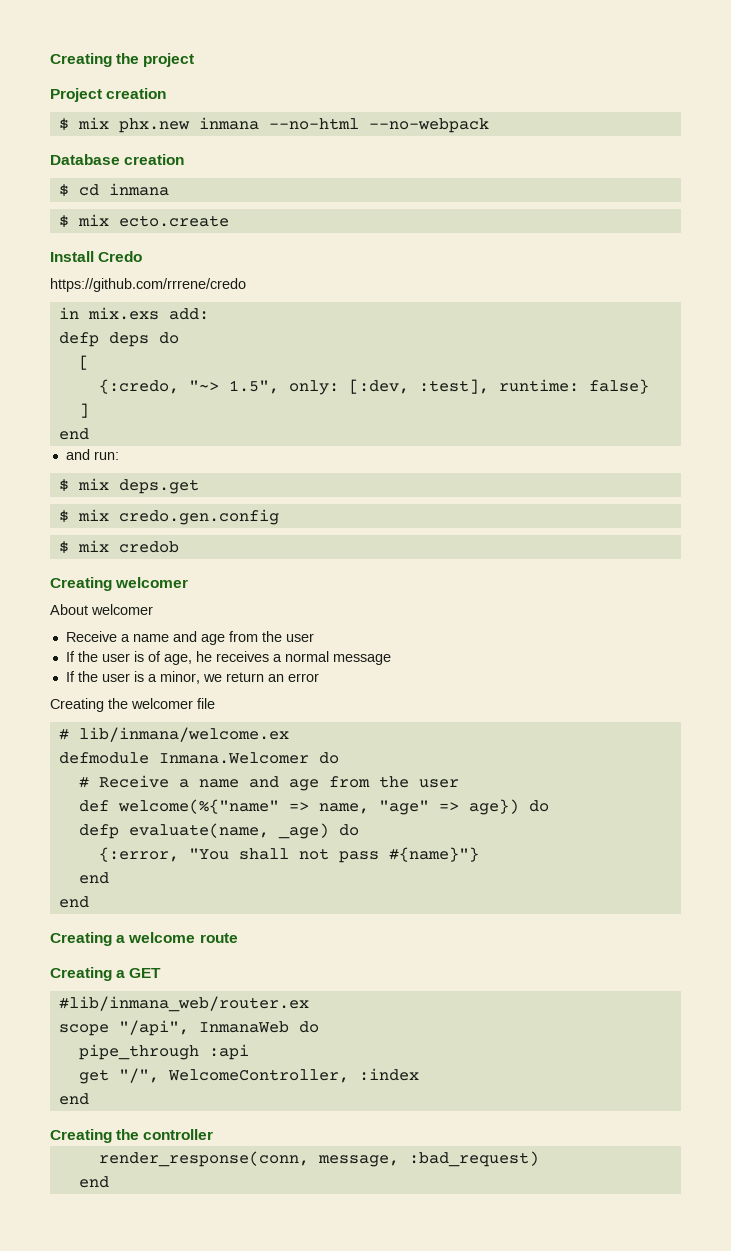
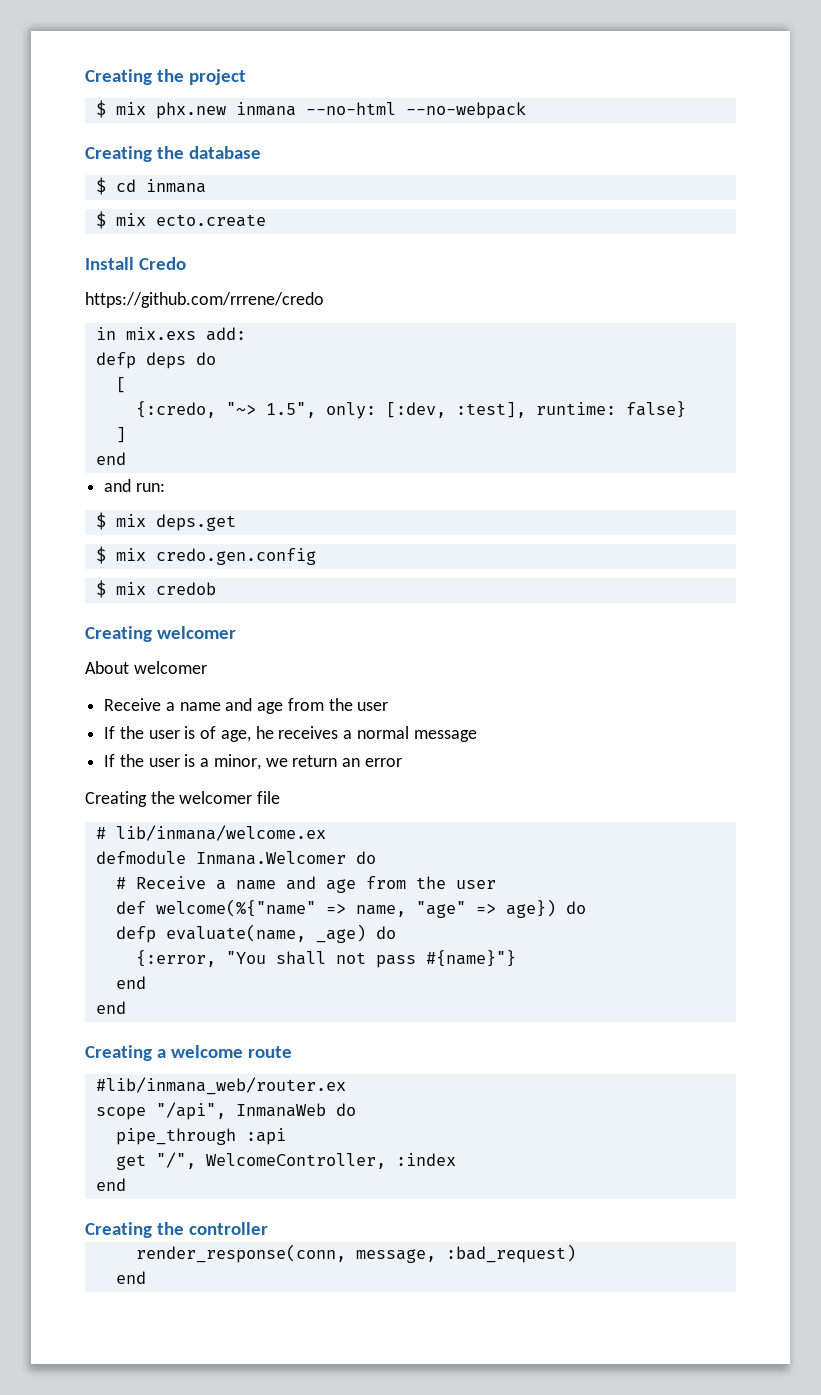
- Project creation
- Database creation
+ Creating the database
- Creating a GET

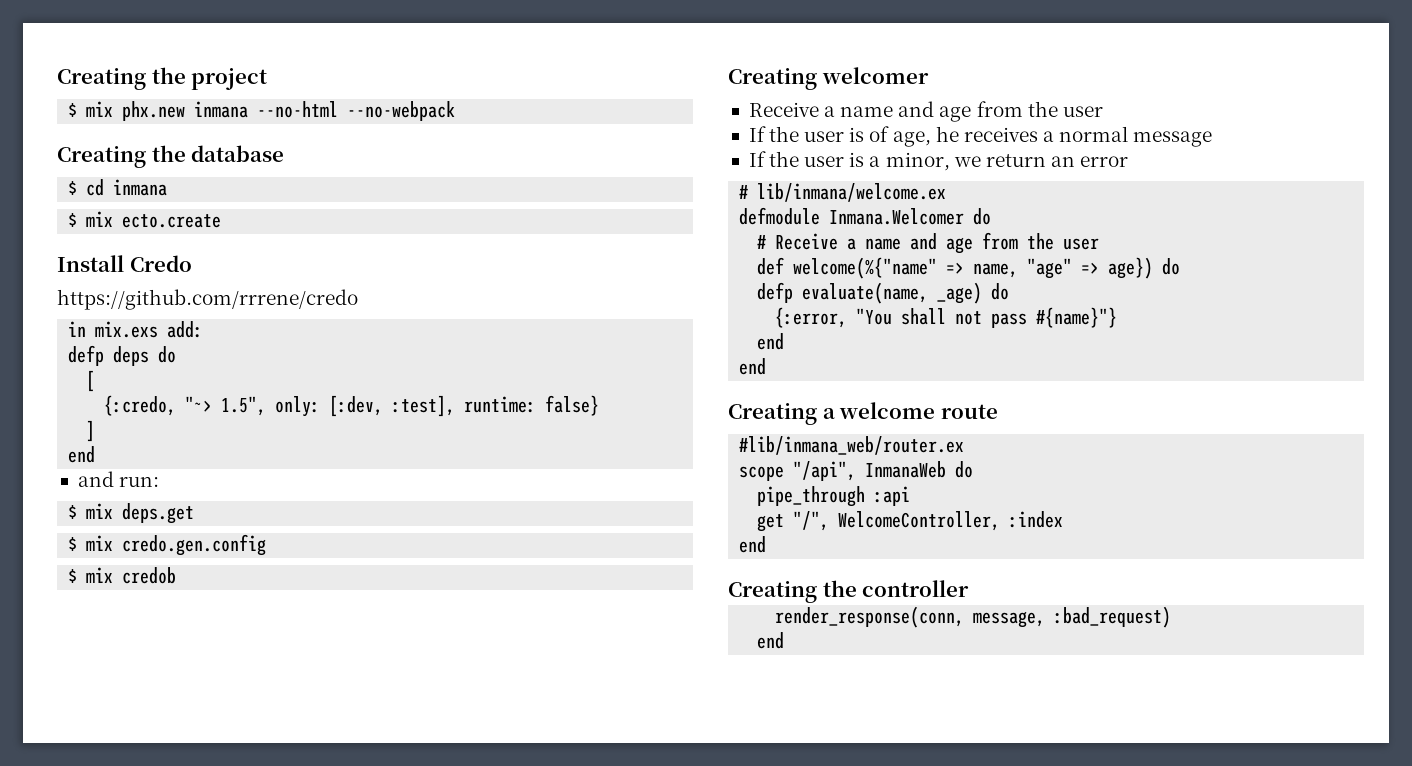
- About welcomer
- Creating the welcomer file

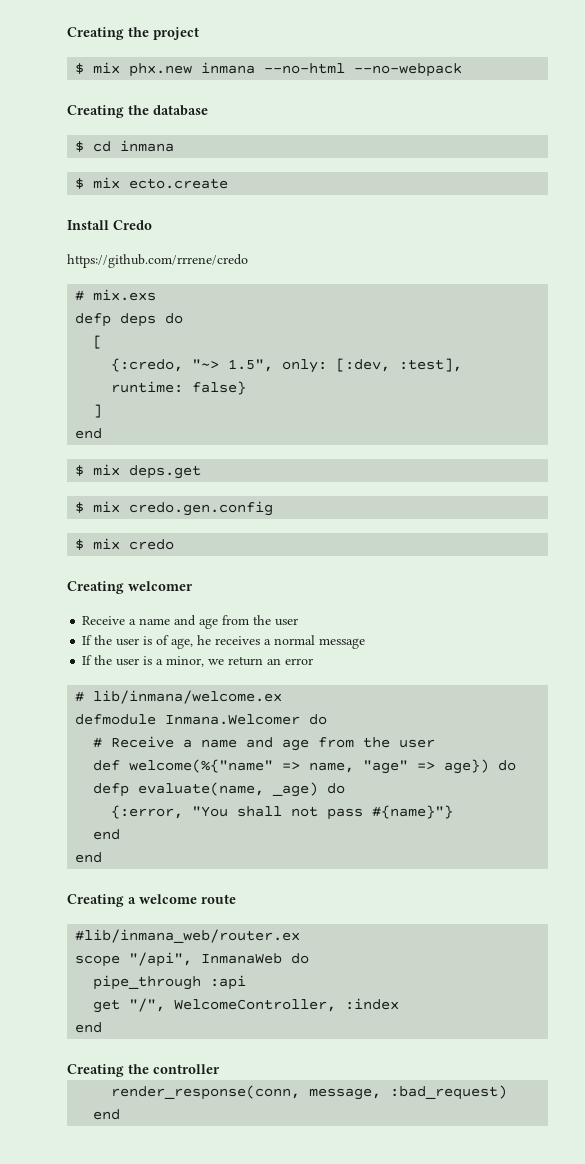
- in mix.exs add:
+ # mix.exs
- and run:
- $ mix credob
+ $ mix credo

